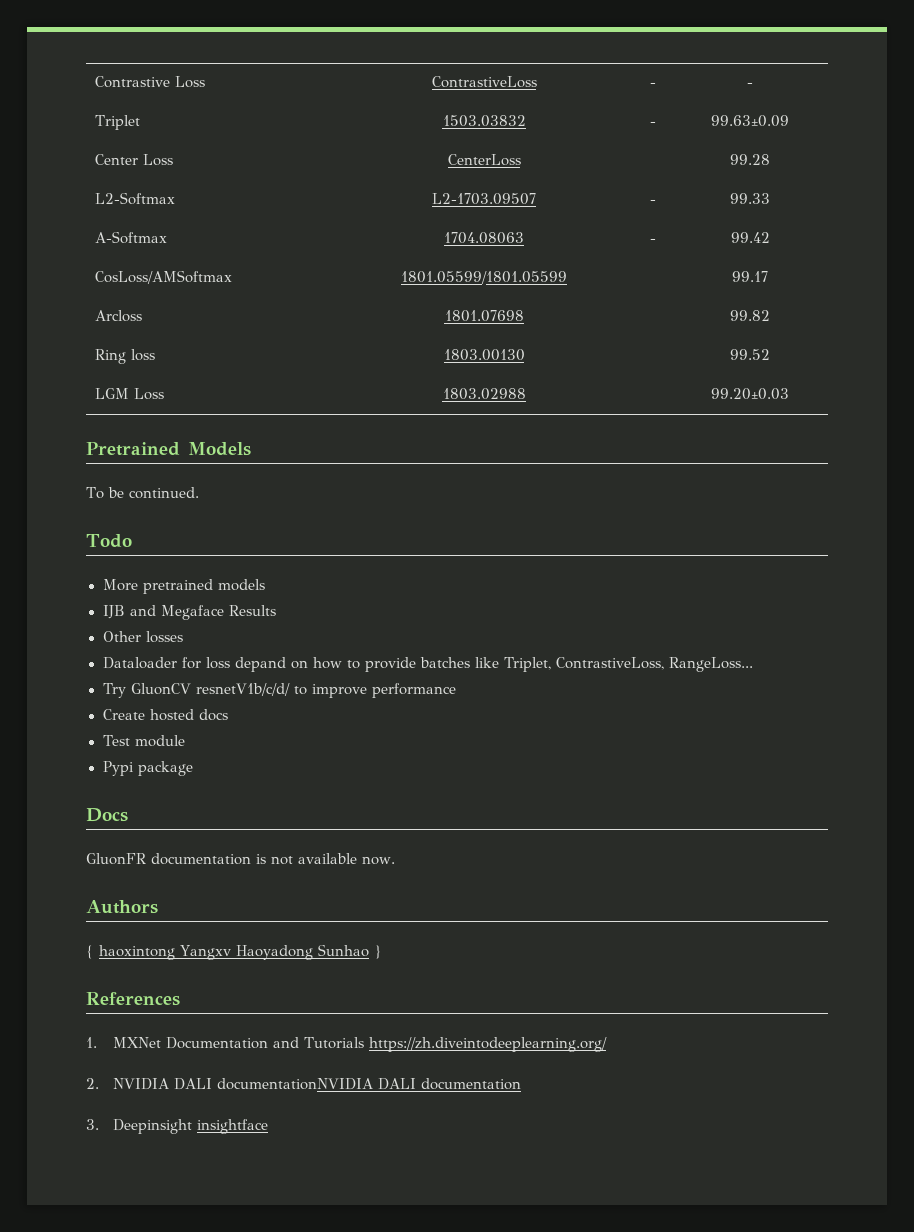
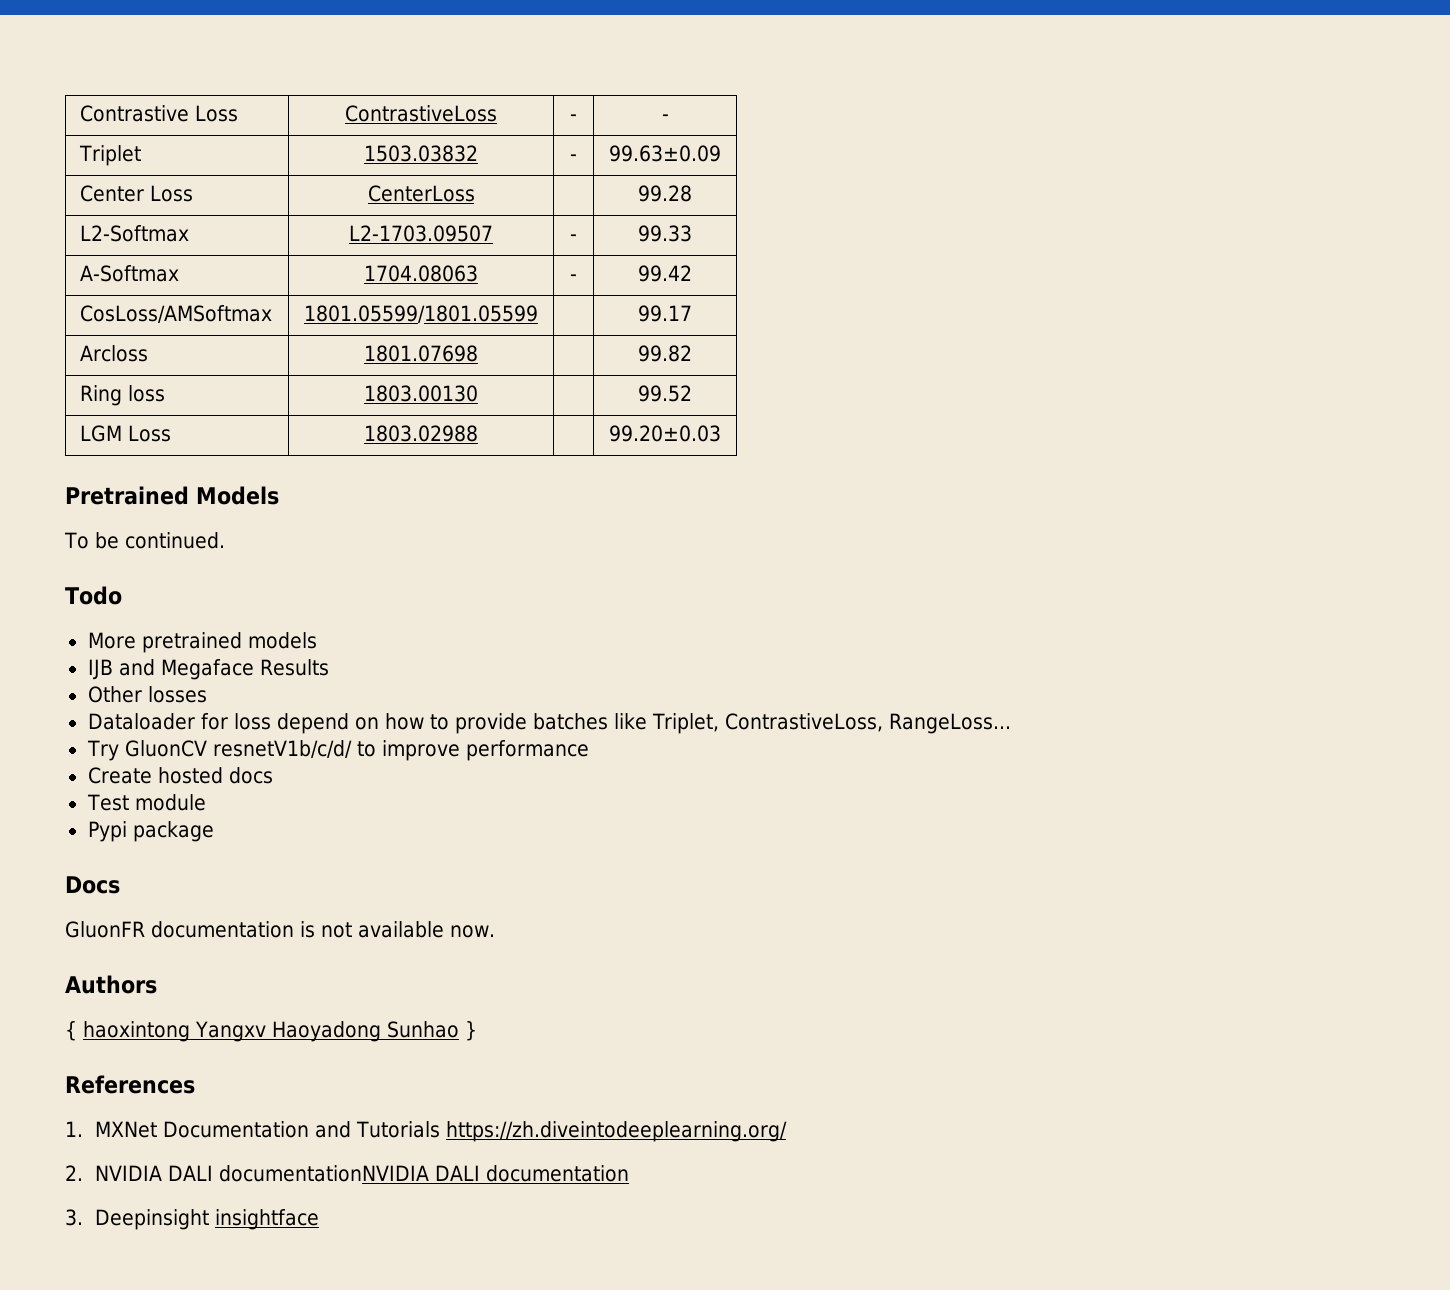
- Dataloader for loss depand on how to provide batches like Triplet, ContrastiveLoss, RangeLoss...
+ Dataloader for loss depend on how to provide batches like Triplet, ContrastiveLoss, RangeLoss...

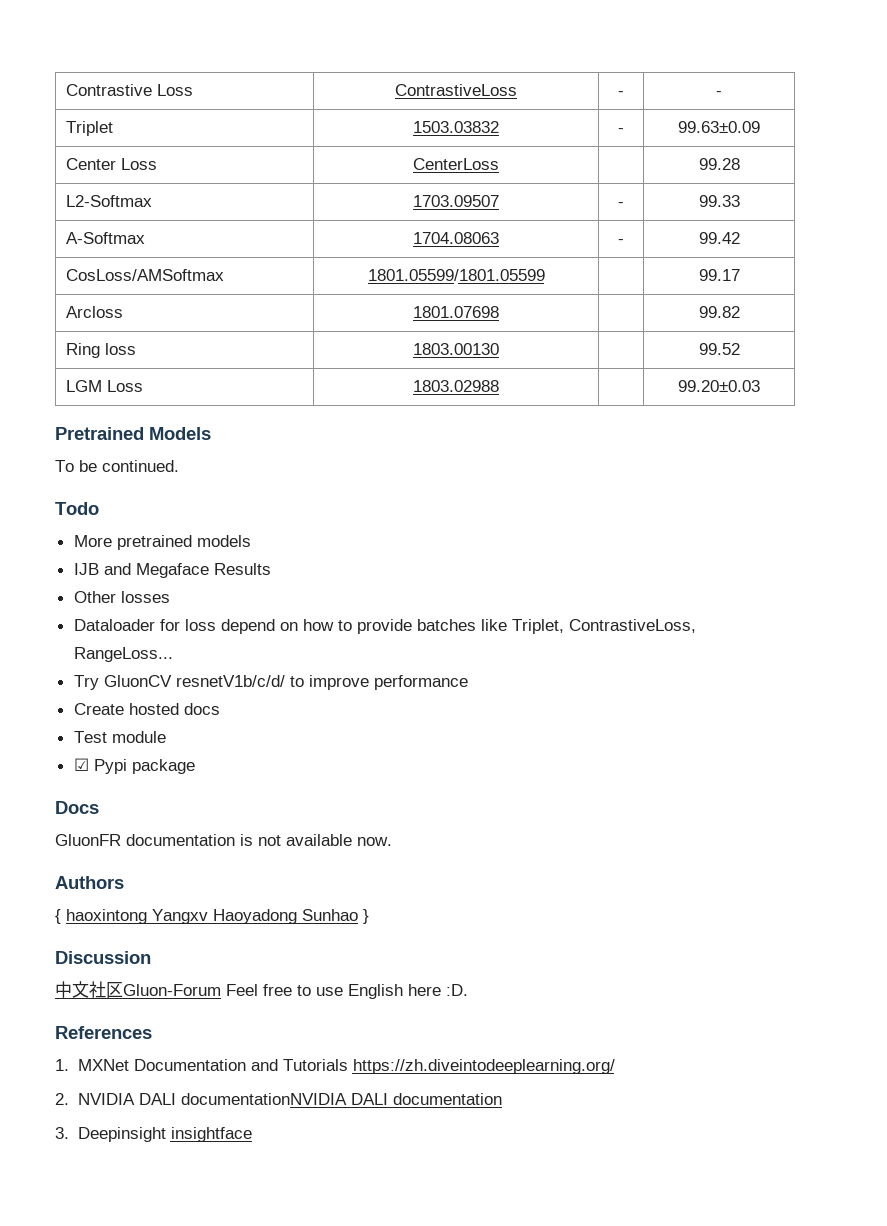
- L2-Softmax | L2-1703.09507 | - | 99.33
+ L2-Softmax | 1703.09507 | - | 99.33
- Pypi package
+ ☑ Pypi package
+ Discussion
+ 中文社区Gluon-Forum Feel free to use English here :D.

